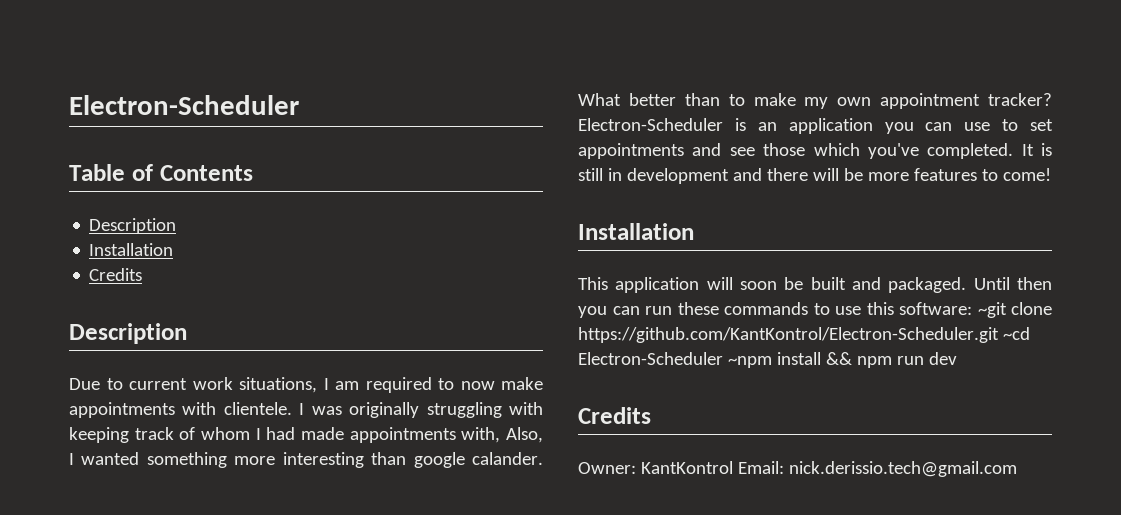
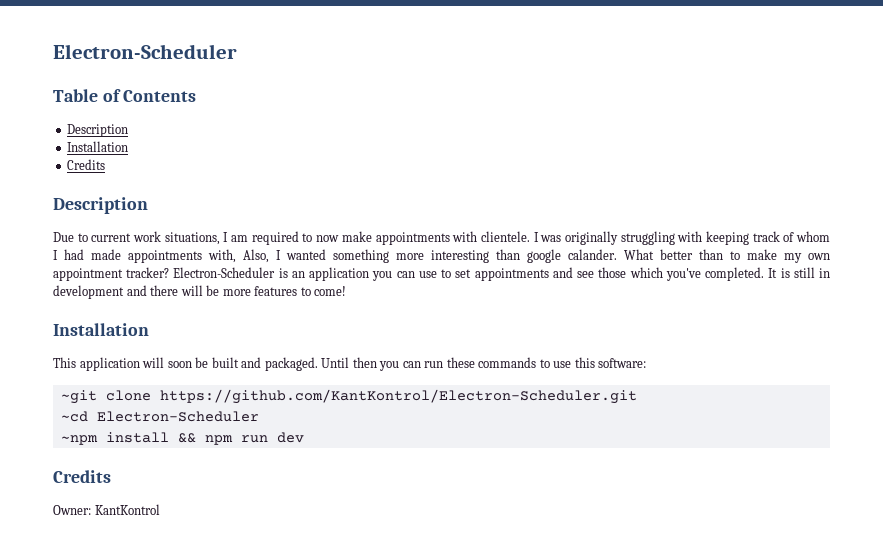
- Until then you can run these commands to use this software: ~git clone https://github.com/KantKontrol/Electron-Scheduler.git ~cd Electron-Scheduler ~npm install && npm run dev
+ Until then you can run these commands to use this software:
+ ~git clone https://github.com/KantKontrol/Electron-Scheduler.git
+ ~cd Electron-Scheduler
+ ~npm install && npm run dev
- Owner: KantKontrol Email: nick.derissio.tech@gmail.com
+ Owner: KantKontrol

